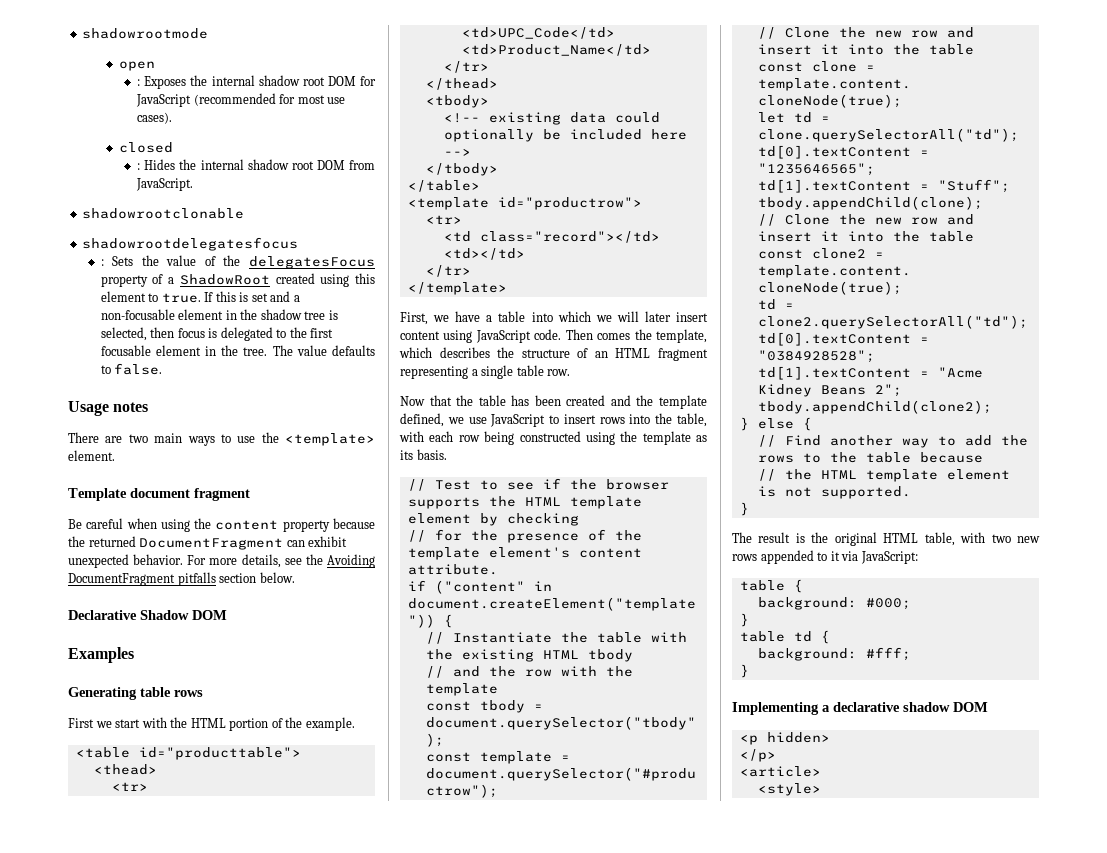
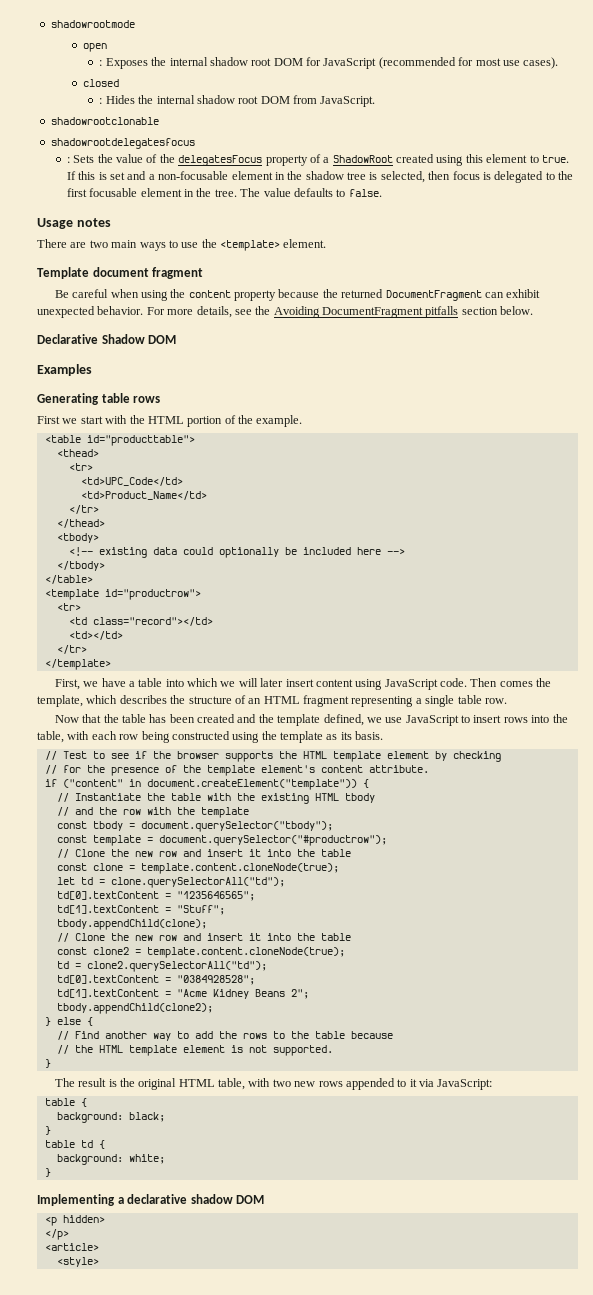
- background: #000;
+ background: black;
- background: #fff;
+ background: white;

